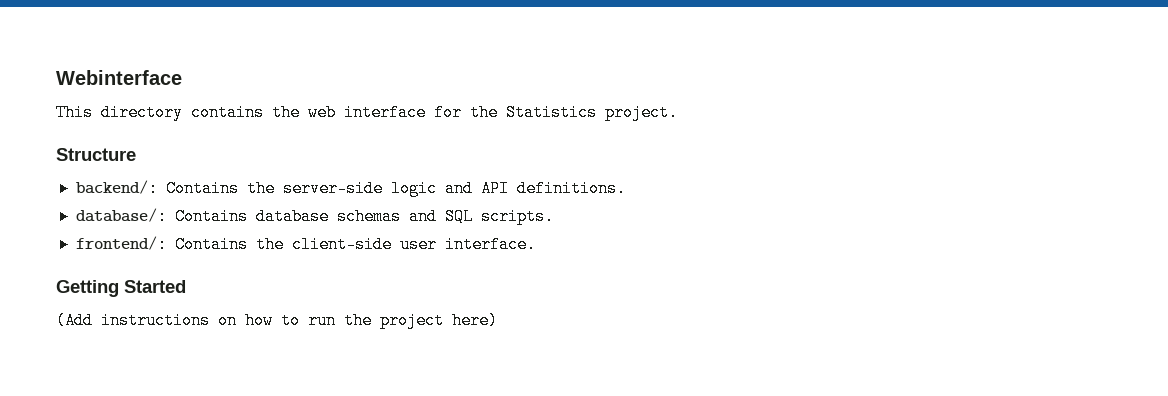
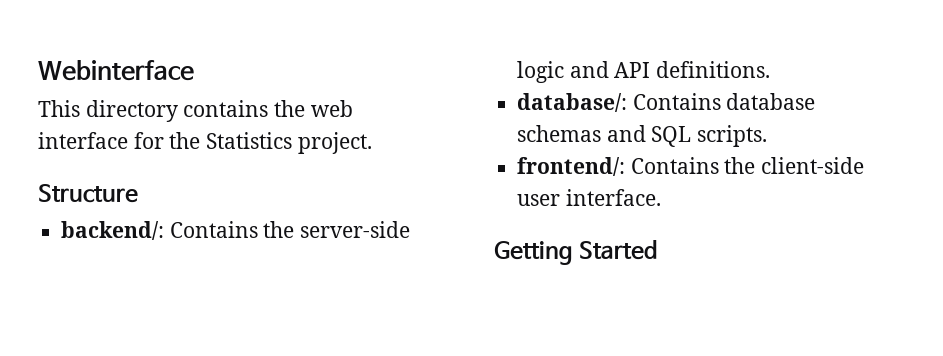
- (Add instructions on how to run the project here)

